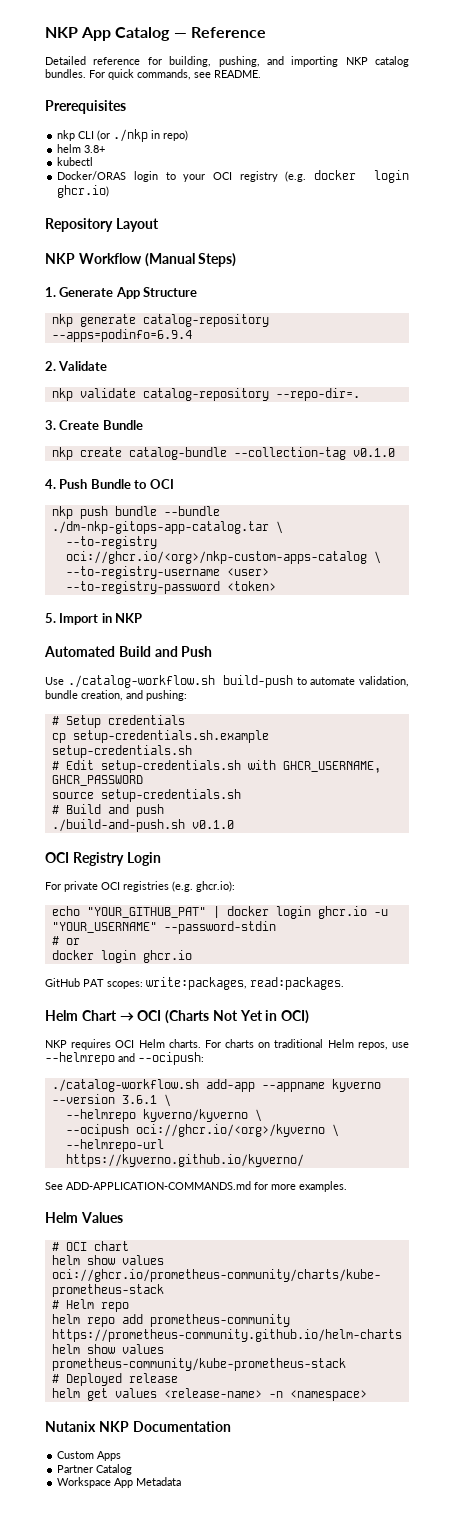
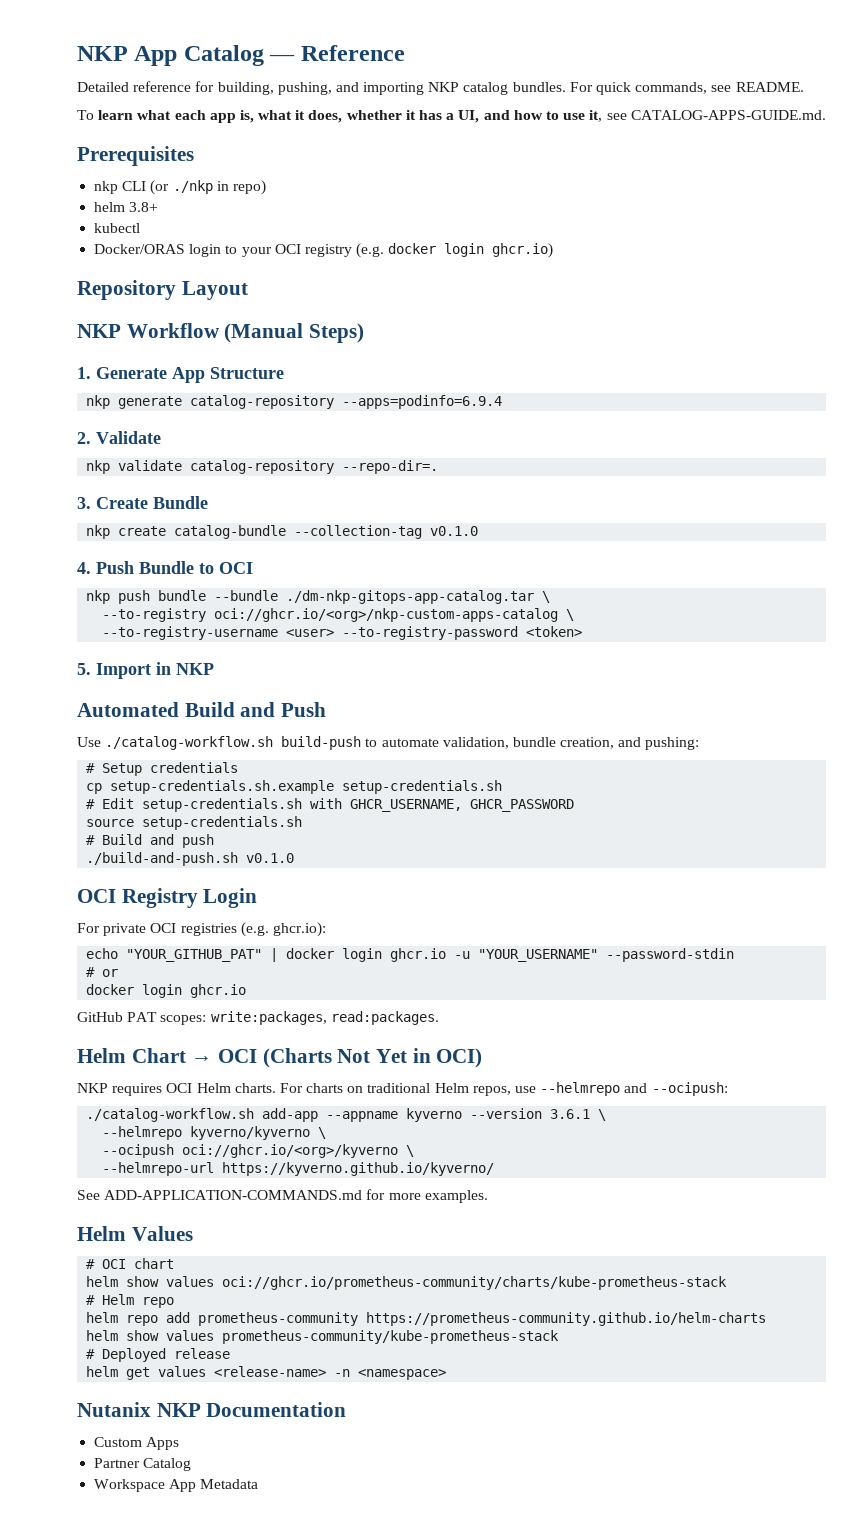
+ To learn what each app is, what it does, whether it has a UI, and how to use it, see CATALOG-APPS-GUIDE.md.

